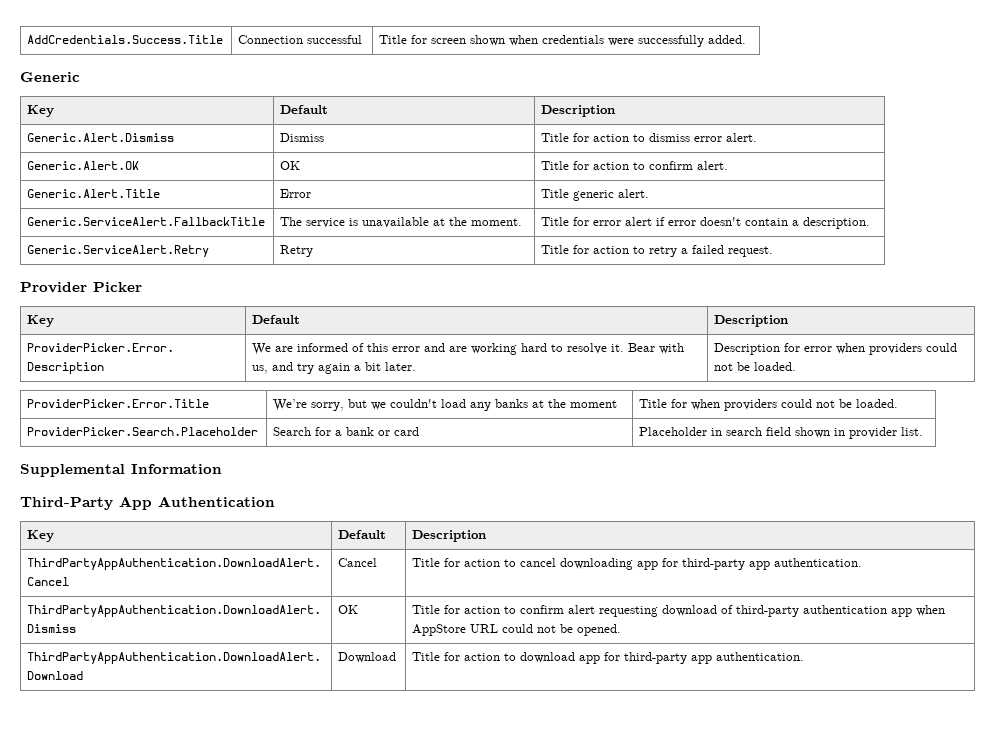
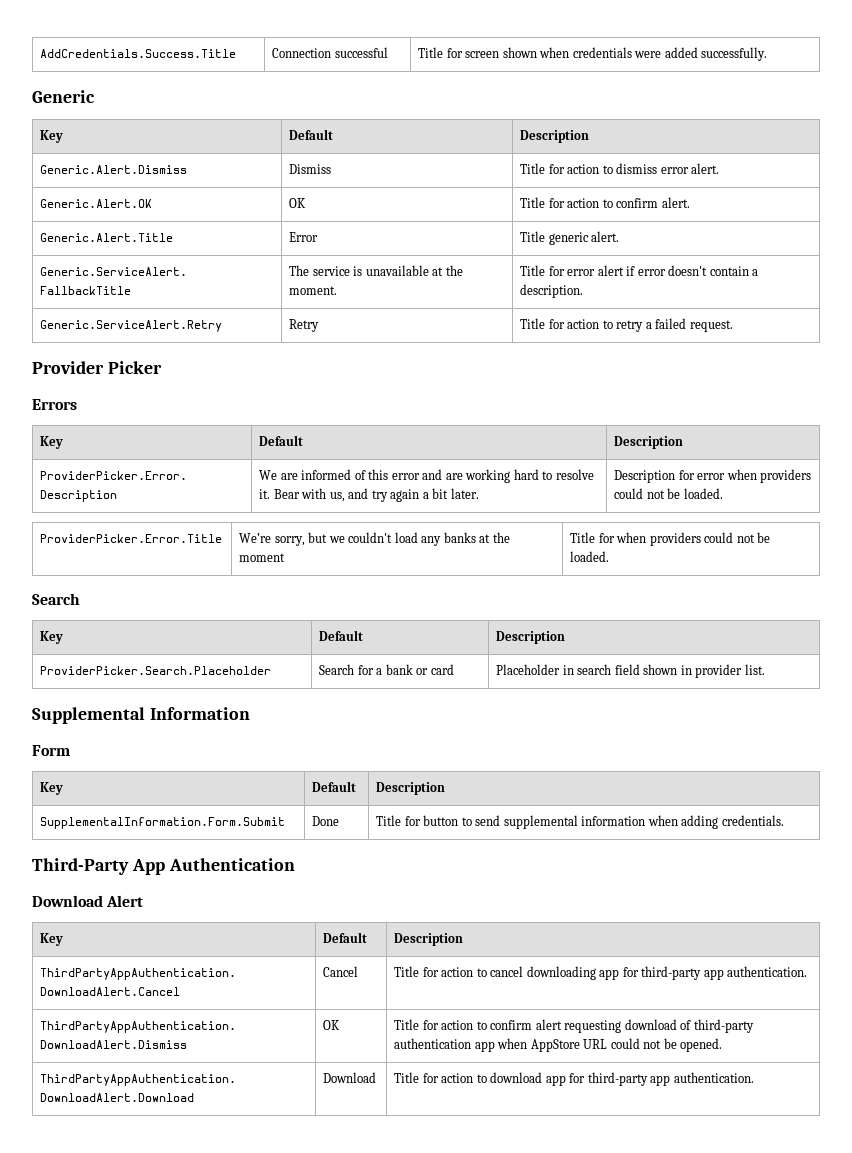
- AddCredentials.Success.Title | Connection successful | Title for screen shown when credentials were successfully added.
+ AddCredentials.Success.Title | Connection successful | Title for screen shown when credentials were added successfully.
+ Errors
  ProviderPicker.Error.Title | We’re sorry, but we couldn't load any banks at the moment | Title for when providers could not be loaded.
+ Search
+ Key | Default | Description
+ Form
+ Key | Default | Description
+ SupplementalInformation.Form.Submit | Done | Title for button to send supplemental information when adding credentials.
+ Download Alert

